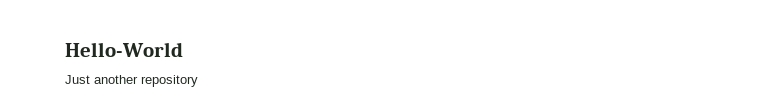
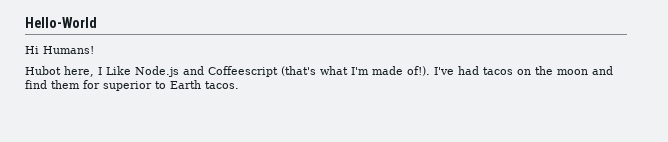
- Just another repository
+ Hi Humans!
+ Hubot here, I Like Node.js and Coffeescript (that's what I'm made of!). I've had tacos on the moon and find them for superior to Earth tacos.

